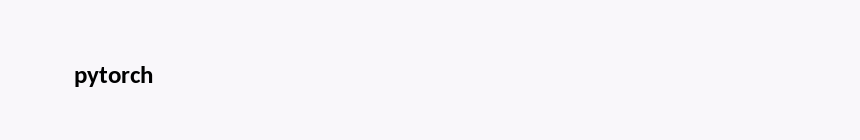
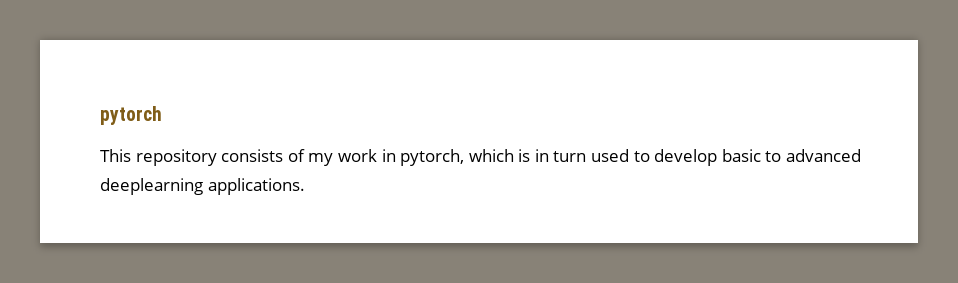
+ This repository consists of my work in pytorch, which is in turn used to develop basic to advanced deeplearning applications.

